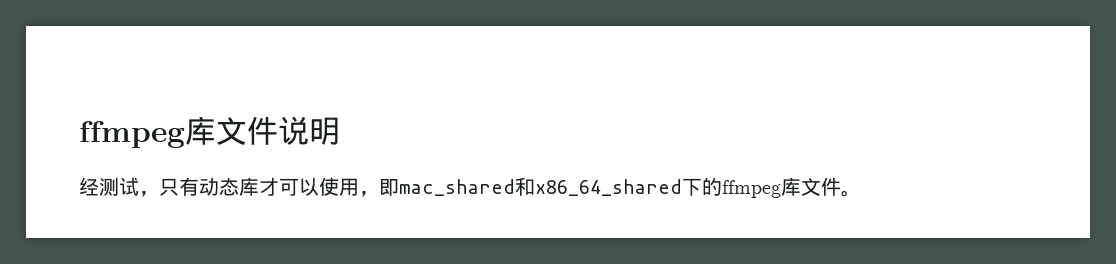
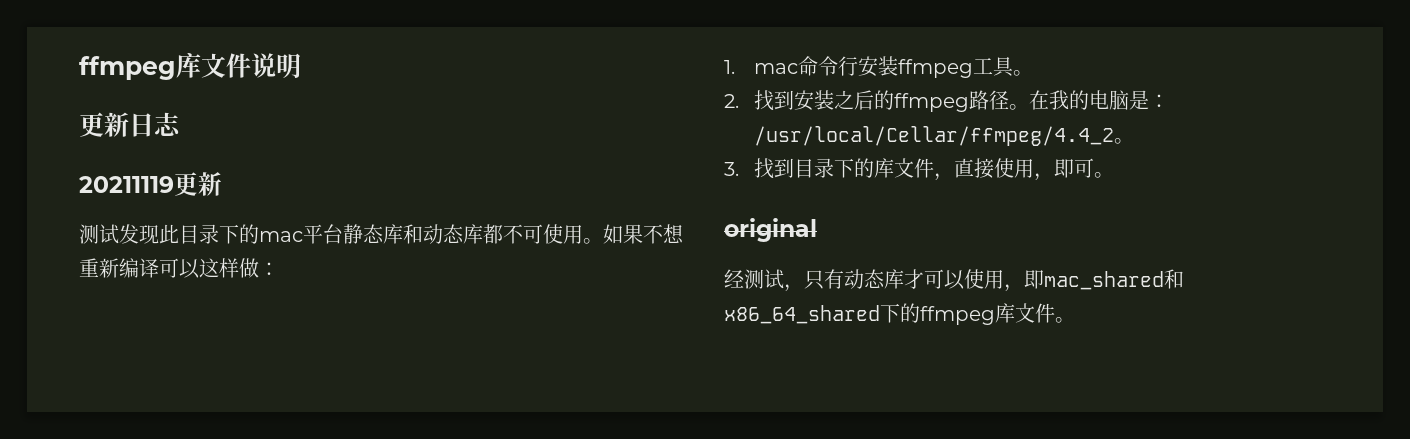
+ 更新日志
+ 20211119更新
+ 测试发现此目录下的mac平台静态库和动态库都不可使用。如果不想重新编译可以这样做：
+ 1. mac命令行安装ffmpeg工具。
+ 2.找到安装之后的ffmpeg路径。在我的电脑是：/usr/local/Cellar/ffmpeg/4.4_2。
+ 3.找到目录下的库文件，直接使用，即可。
+ original

